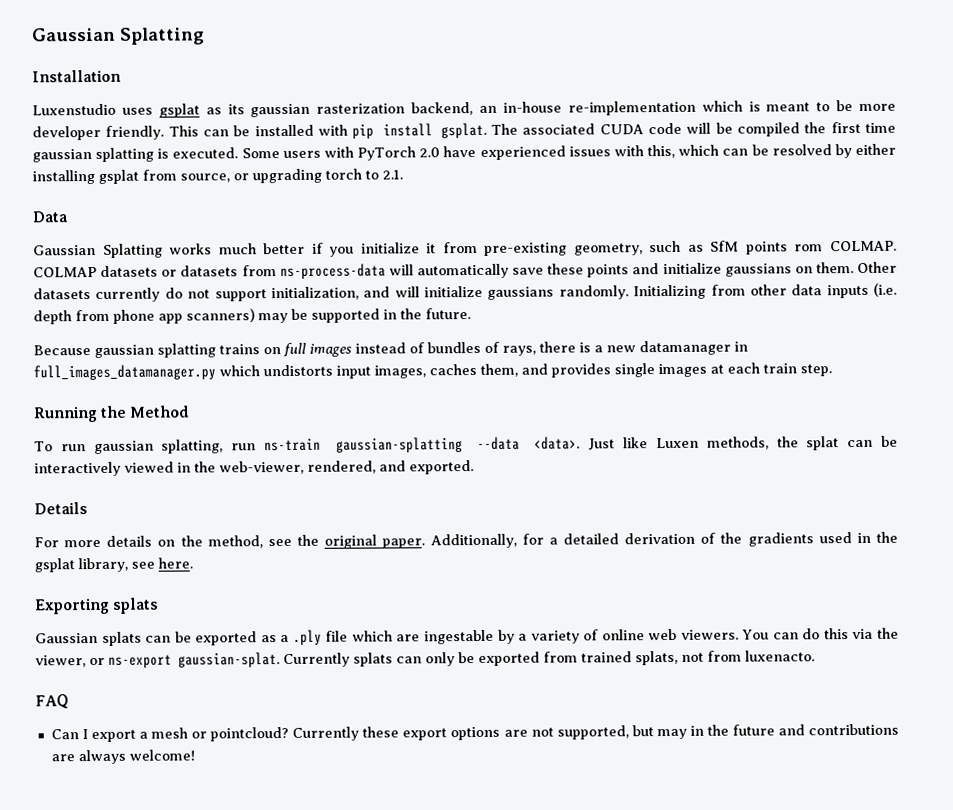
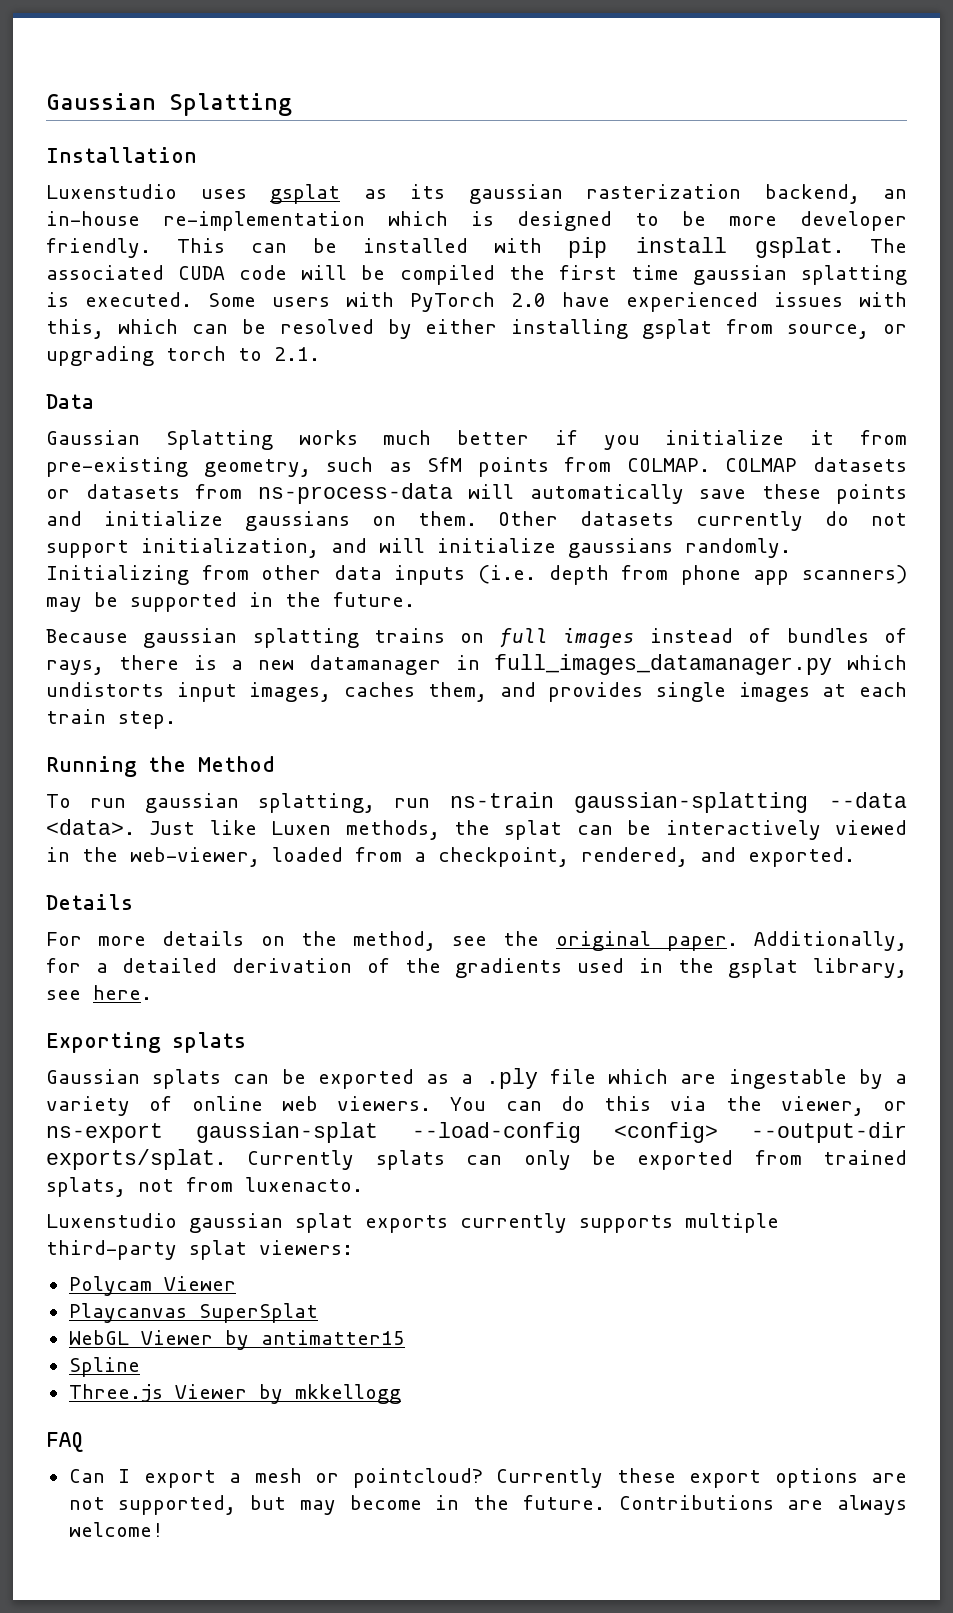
- Luxenstudio uses gsplat as its gaussian rasterization backend, an in-house re-implementation which is meant to be more developer friendly.
+ Luxenstudio uses gsplat as its gaussian rasterization backend, an in-house re-implementation which is designed to be more developer friendly.
- Gaussian Splatting works much better if you initialize it from pre-existing geometry, such as SfM points rom COLMAP.
+ Gaussian Splatting works much better if you initialize it from pre-existing geometry, such as SfM points from COLMAP.
- Just like Luxen methods, the splat can be interactively viewed in the web-viewer, rendered, and exported.
+ Just like Luxen methods, the splat can be interactively viewed in the web-viewer, loaded from a checkpoint, rendered, and exported.
- You can do this via the viewer, or ns-export gaussian-splat.
+ You can do this via the viewer, or ns-export gaussian-splat --load-config <config> --output-dir exports/splat.
+ Luxenstudio gaussian splat exports currently supports multiple third-party splat viewers:
+ Polycam Viewer
+ Playcanvas SuperSplat
+ WebGL Viewer by antimatter15
+ Spline
+ Three.js Viewer by mkkellogg
- Currently these export options are not supported, but may in the future and contributions are always welcome!
+ Currently these export options are not supported, but may become in the future. Contributions are always welcome!

